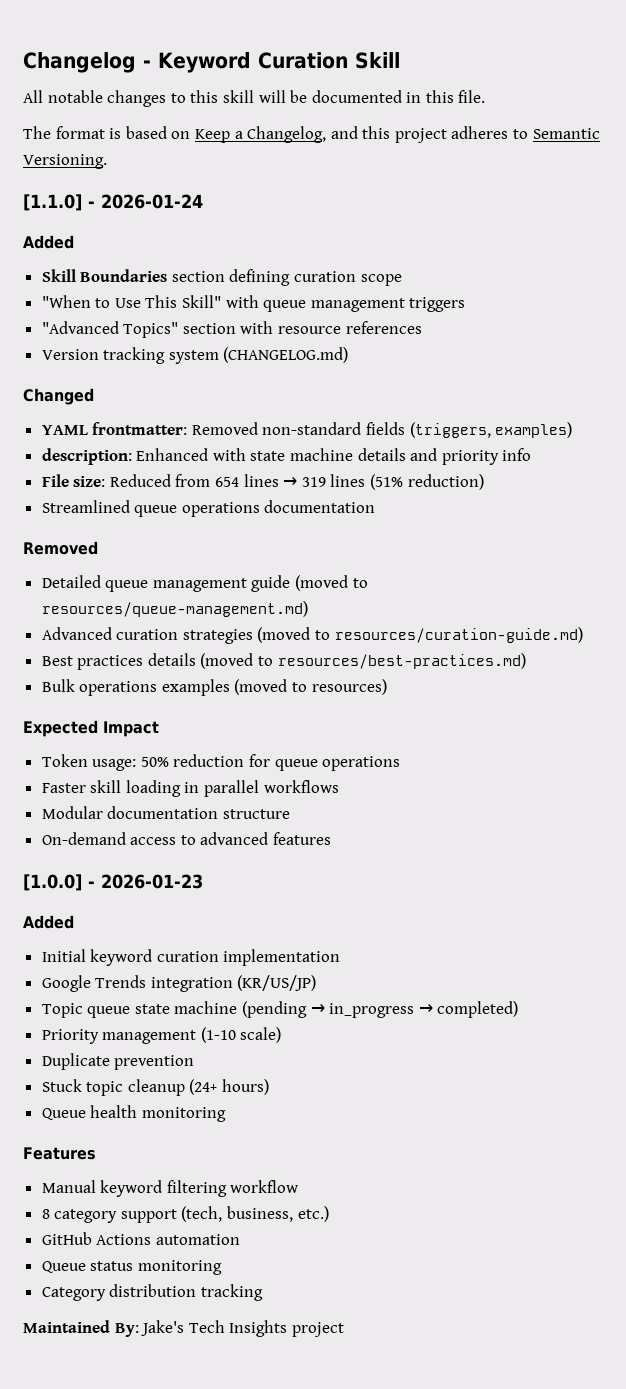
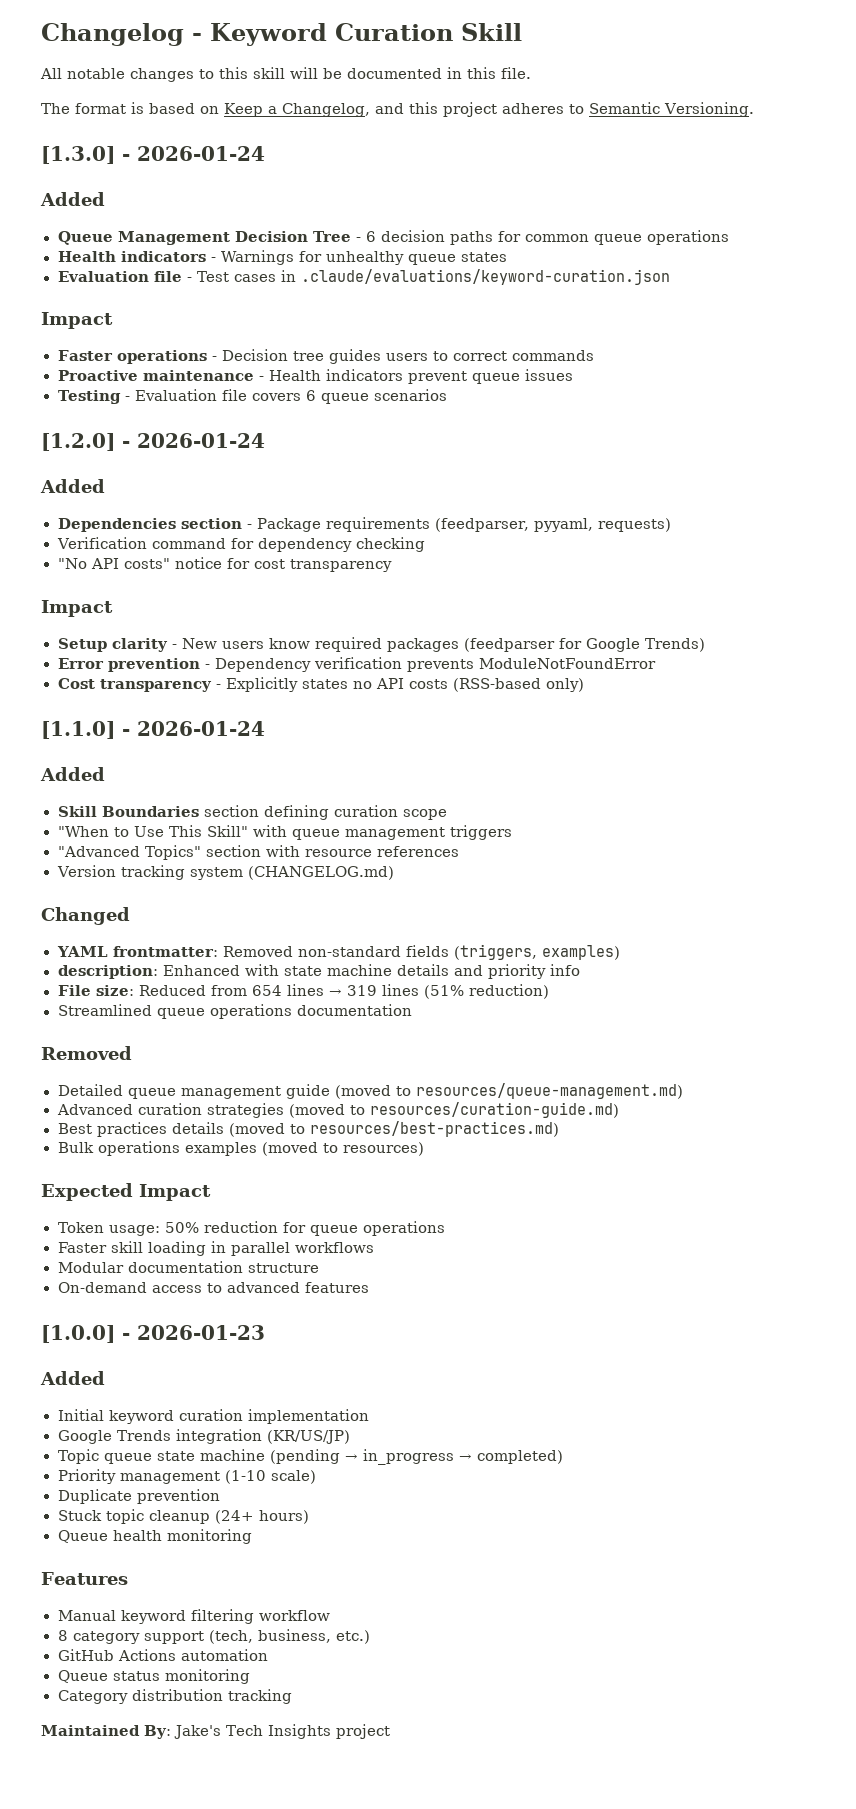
+ [1.3.0] - 2026-01-24
+ Added
+ Queue Management Decision Tree - 6 decision paths for common queue operations
+ Health indicators - Warnings for unhealthy queue states
+ Evaluation file - Test cases in .claude/evaluations/keyword-curation.json
+ Impact
+ Faster operations - Decision tree guides users to correct commands
+ Proactive maintenance - Health indicators prevent queue issues
+ Testing - Evaluation file covers 6 queue scenarios
+ [1.2.0] - 2026-01-24
+ Added
+ Dependencies section - Package requirements (feedparser, pyyaml, requests)
+ Verification command for dependency checking
+ "No API costs" notice for cost transparency
+ Impact
+ Setup clarity - New users know required packages (feedparser for Google Trends)
+ Error prevention - Dependency verification prevents ModuleNotFoundError
+ Cost transparency - Explicitly states no API costs (RSS-based only)

